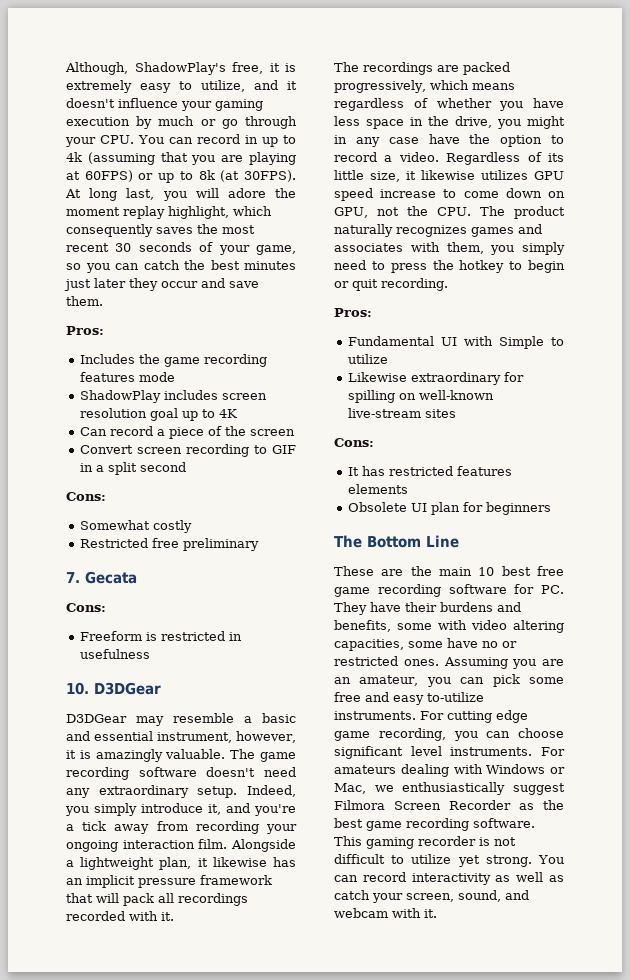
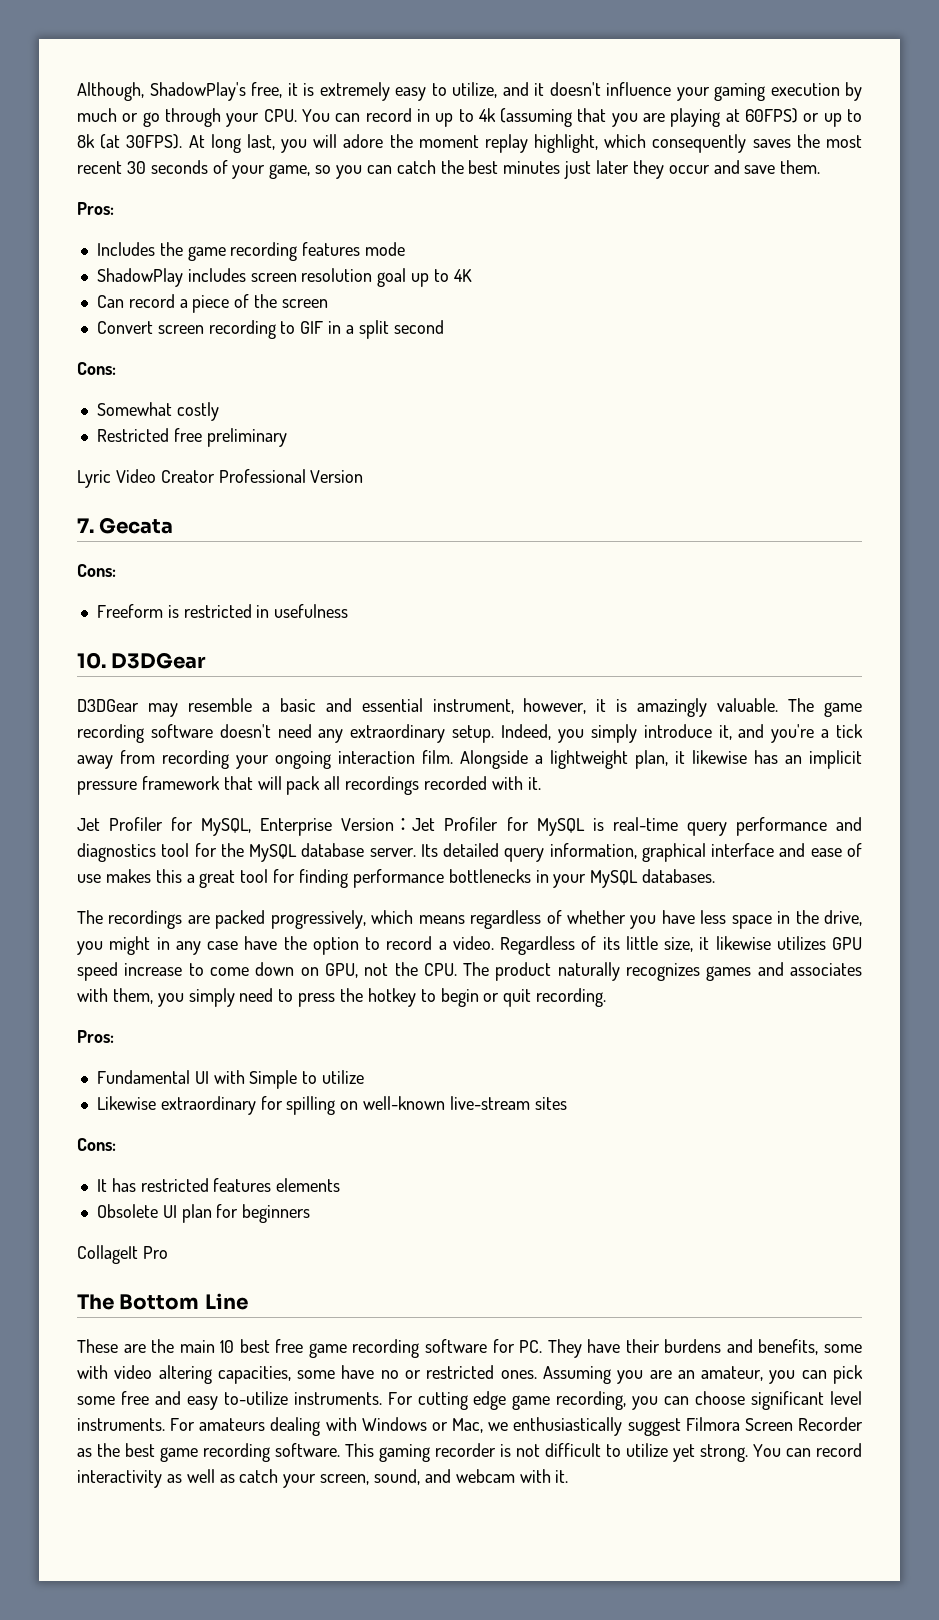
+ Lyric Video Creator Professional Version
+ Jet Profiler for MySQL, Enterprise Version：Jet Profiler for MySQL is real-time query performance and diagnostics tool for the MySQL database server. Its detailed query information, graphical interface and ease of use makes this a great tool for finding performance bottlenecks in your MySQL databases.
+ CollageIt Pro

